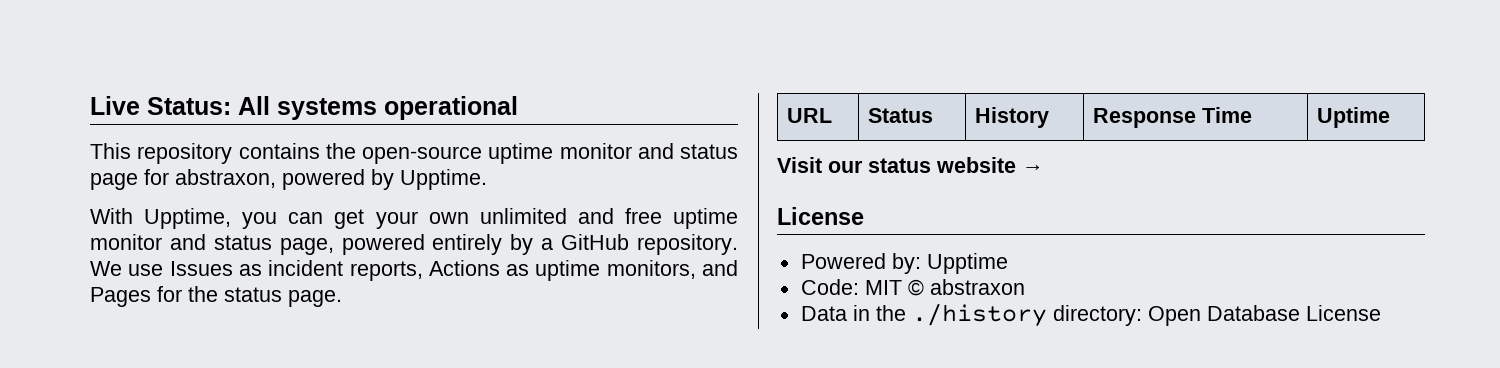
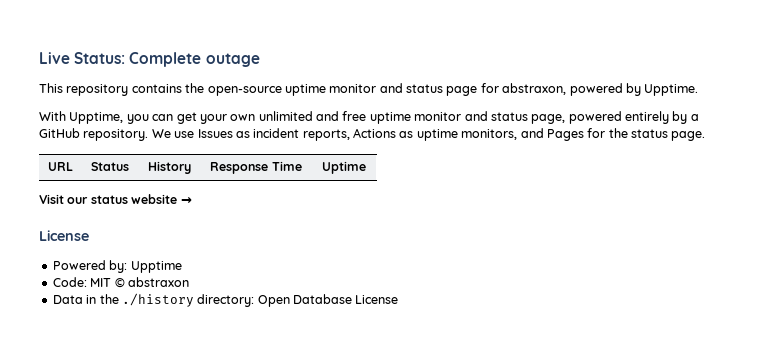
- Live Status: All systems operational
+ Live Status: Complete outage

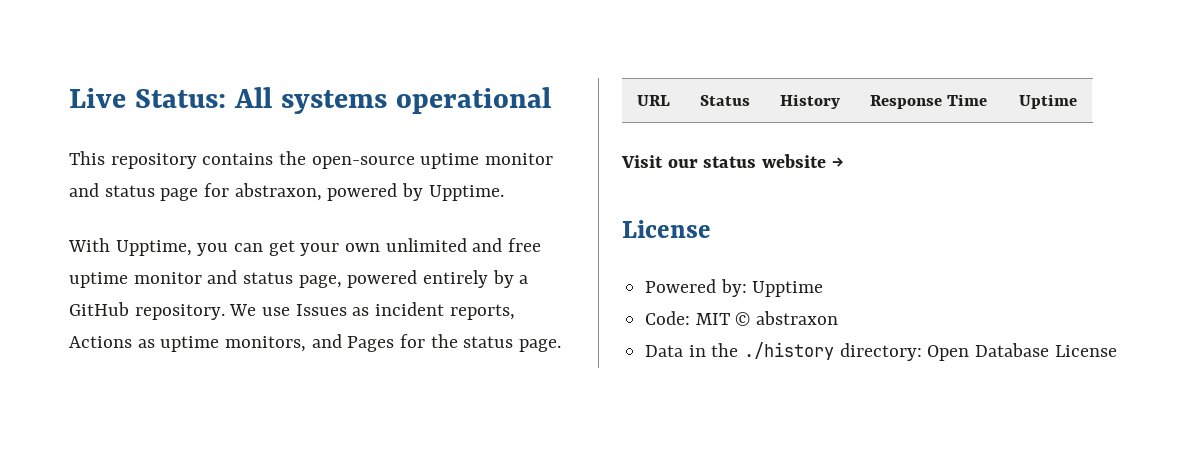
- Live Status: Complete outage
+ Live Status: All systems operational

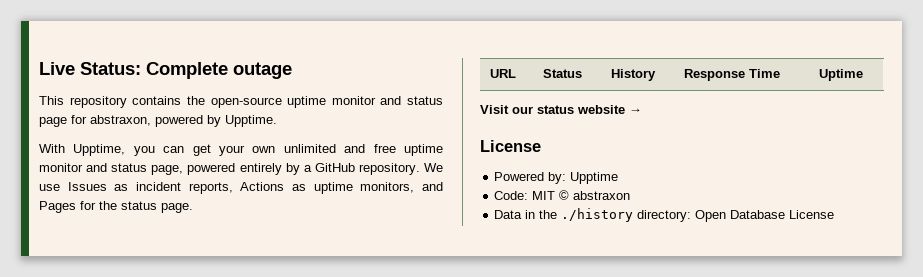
- Live Status: All systems operational
+ Live Status: Complete outage

